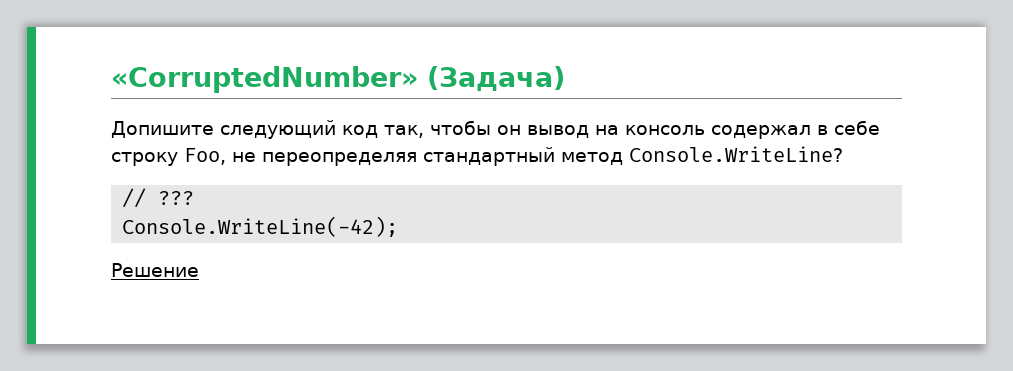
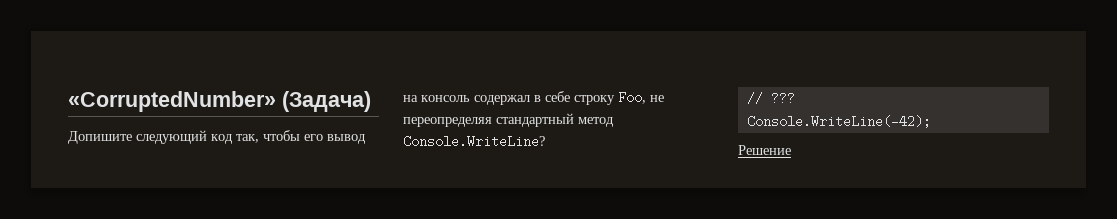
- Допишите следующий код так, чтобы он вывод на консоль содержал в себе строку Foo, не переопределяя стандартный метод Console.WriteLine?
+ Допишите следующий код так, чтобы его вывод на консоль содержал в себе строку Foo, не переопределяя стандартный метод Console.WriteLine?

